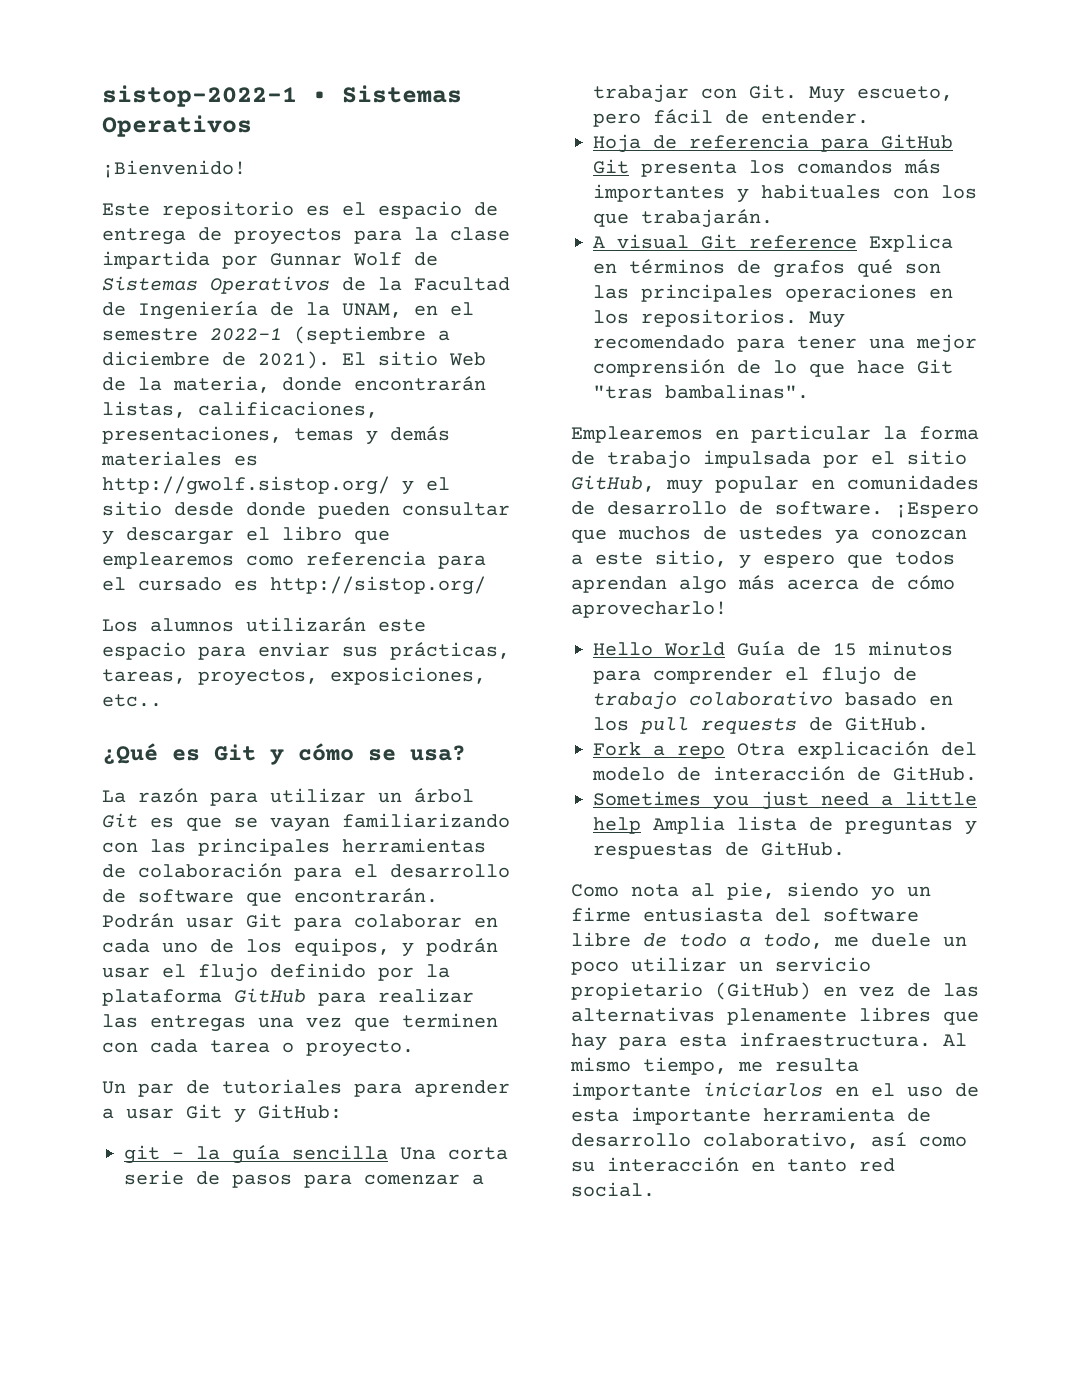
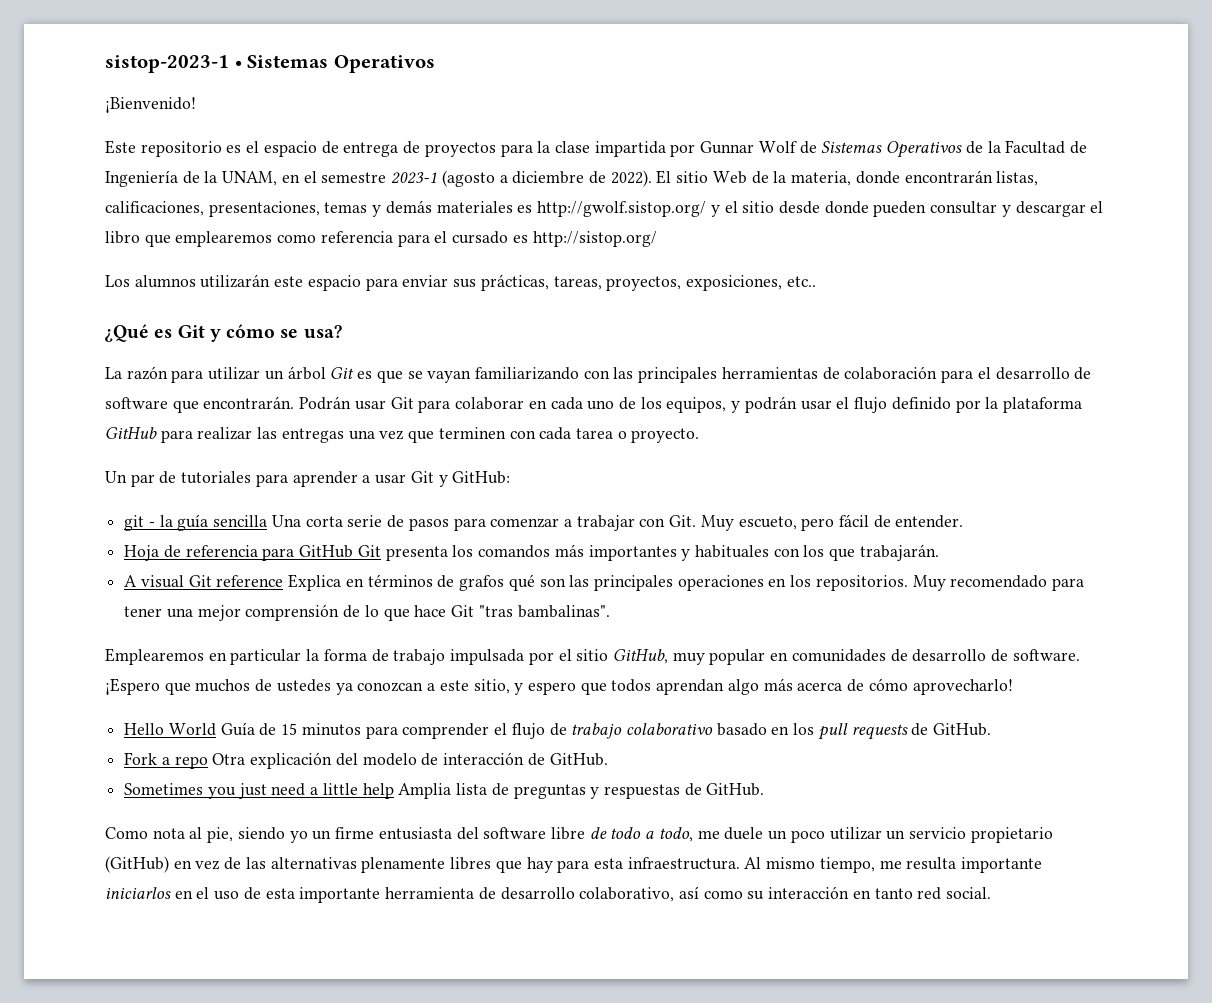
- sistop-2022-1 • Sistemas Operativos
+ sistop-2023-1 • Sistemas Operativos
- Este repositorio es el espacio de entrega de proyectos para la clase impartida por Gunnar Wolf de Sistemas Operativos de la Facultad de Ingeniería de la UNAM, en el semestre 2022-1 (septiembre a diciembre de 2021).
+ Este repositorio es el espacio de entrega de proyectos para la clase impartida por Gunnar Wolf de Sistemas Operativos de la Facultad de Ingeniería de la UNAM, en el semestre 2023-1 (agosto a diciembre de 2022).

